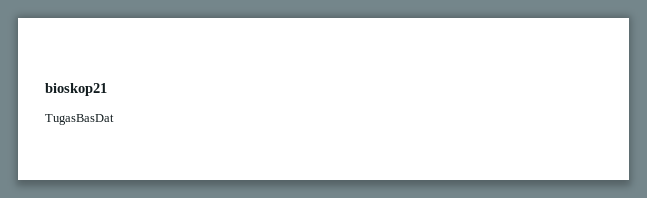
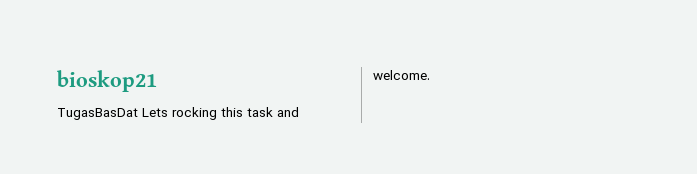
- TugasBasDat
+ TugasBasDat Lets rocking this task and welcome.

